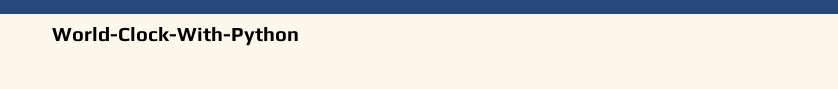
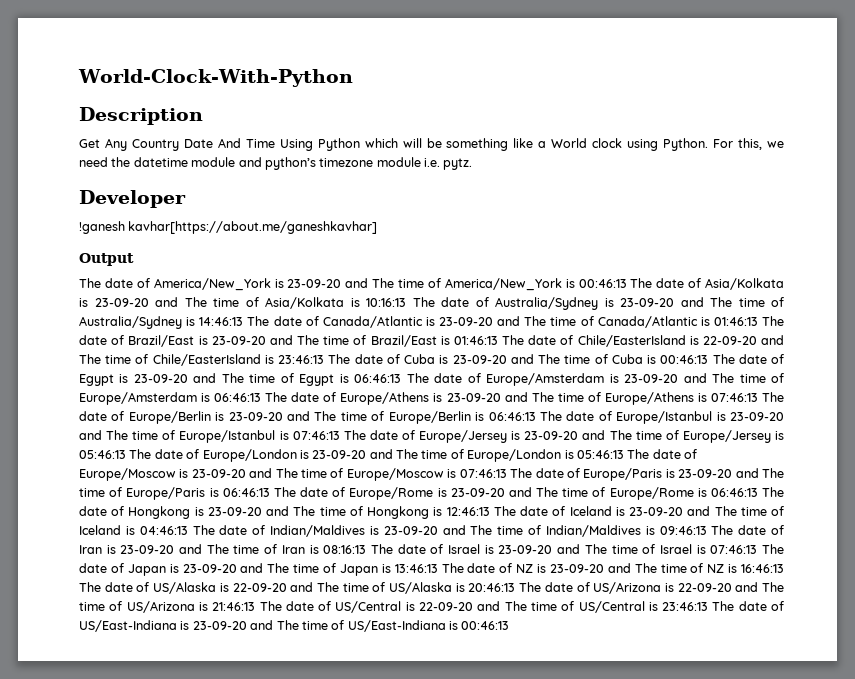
+ Description
+ Get Any Country Date And Time Using Python which will be something like a World clock using Python. For this, we need the datetime module and python’s timezone module i.e. pytz.
+ Developer
+ !ganesh kavhar[https://about.me/ganeshkavhar]
+ Output
+ The date of America/New_York is 23-09-20 and The time of America/New_York is 00:46:13 The date of Asia/Kolkata is 23-09-20 and The time of Asia/Kolkata is 10:16:13 The date of Australia/Sydney is 23-09-20 and The time of Australia/Sydney is 14:46:13 The date of Canada/Atlantic is 23-09-20 and The time of Canada/Atlantic is 01:46:13 The date of Brazil/East is 23-09-20 and The time of Brazil/East is 01:46:13 The date of Chile/EasterIsland is 22-09-20 and The time of Chile/EasterIsland is 23:46:13 The date of Cuba is 23-09-20 and The time of Cuba is 00:46:13 The date of Egypt is 23-09-20 and The time of Egypt is 06:46:13 The date of Europe/Amsterdam is 23-09-20 and The time of Europe/Amsterdam is 06:46:13 The date of Europe/Athens is 23-09-20 and The time of Europe/Athens is 07:46:13 The date of Europe/Berlin is 23-09-20 and The time of Europe/Berlin is 06:46:13 The date of Europe/Istanbul is 23-09-20 and The time of Europe/Istanbul is 07:46:13 The date of Europe/Jersey is 23-09-20 and The time of Europe/Jersey is 05:46:13 The date of Europe/London is 23-09-20 and The time of Europe/London is 05:46:13 The date of Europe/Moscow is 23-09-20 and The time of Europe/Moscow is 07:46:13 The date of Europe/Paris is 23-09-20 and The time of Europe/Paris is 06:46:13 The date of Europe/Rome is 23-09-20 and The time of Europe/Rome is 06:46:13 The date of Hongkong is 23-09-20 and The time of Hongkong is 12:46:13 The date of Iceland is 23-09-20 and The time of Iceland is 04:46:13 The date of Indian/Maldives is 23-09-20 and The time of Indian/Maldives is 09:46:13 The date of Iran is 23-09-20 and The time of Iran is 08:16:13 The date of Israel is 23-09-20 and The time of Israel is 07:46:13 The date of Japan is 23-09-20 and The time of Japan is 13:46:13 The date of NZ is 23-09-20 and The time of NZ is 16:46:13 The date of US/Alaska is 22-09-20 and The time of US/Alaska is 20:46:13 The date of US/Arizona is 22-09-20 and The time of US/Arizona is 21:46:13 The date of US/Central is 22-09-20 and The time of US/Central is 23:46:13 The date of US/East-Indiana is 23-09-20 and The time of US/East-Indiana is 00:46:13

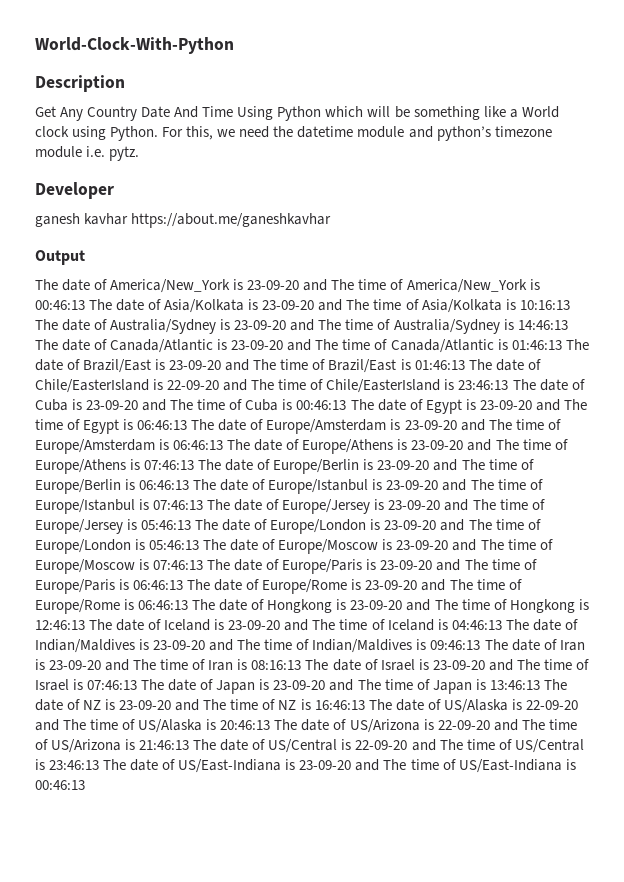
- !ganesh kavhar[https://about.me/ganeshkavhar]
+ ganesh kavhar https://about.me/ganeshkavhar

